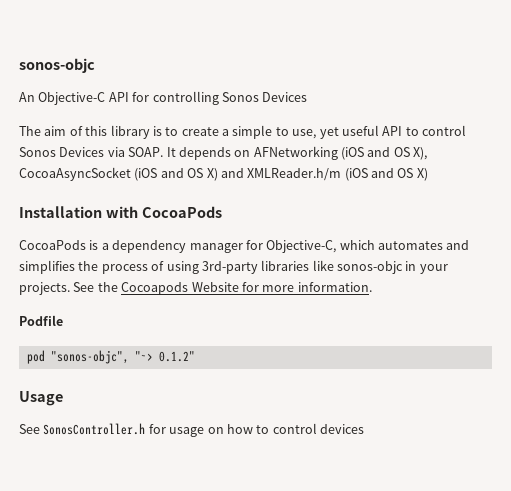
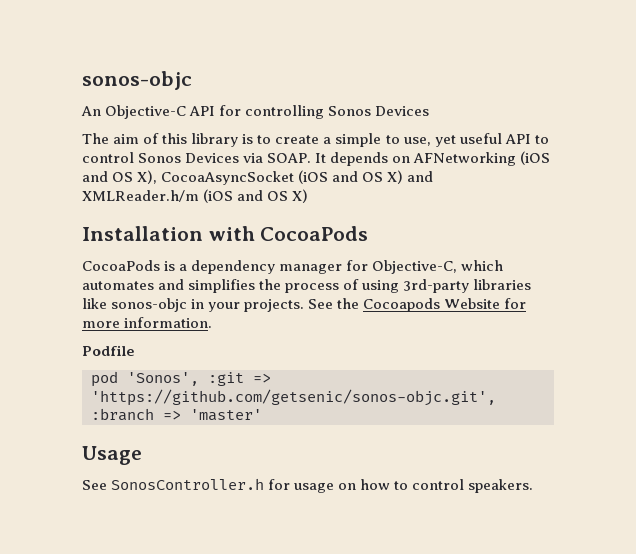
- pod "sonos-objc", "~> 0.1.2"
+ pod 'Sonos', :git => 'https://github.com/getsenic/sonos-objc.git', :branch => 'master'
- See SonosController.h for usage on how to control devices
+ See SonosController.h for usage on how to control speakers.

